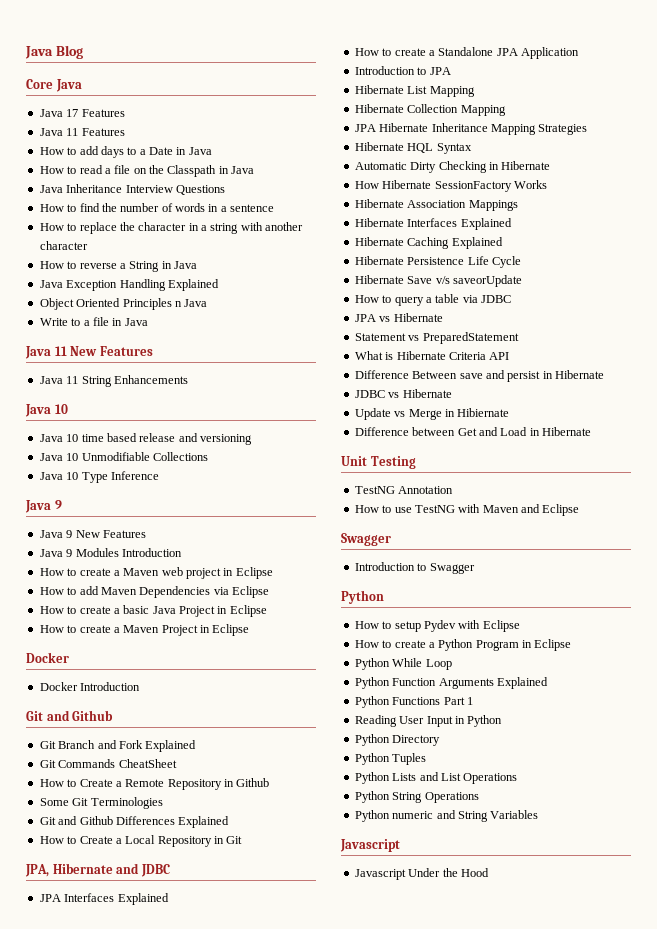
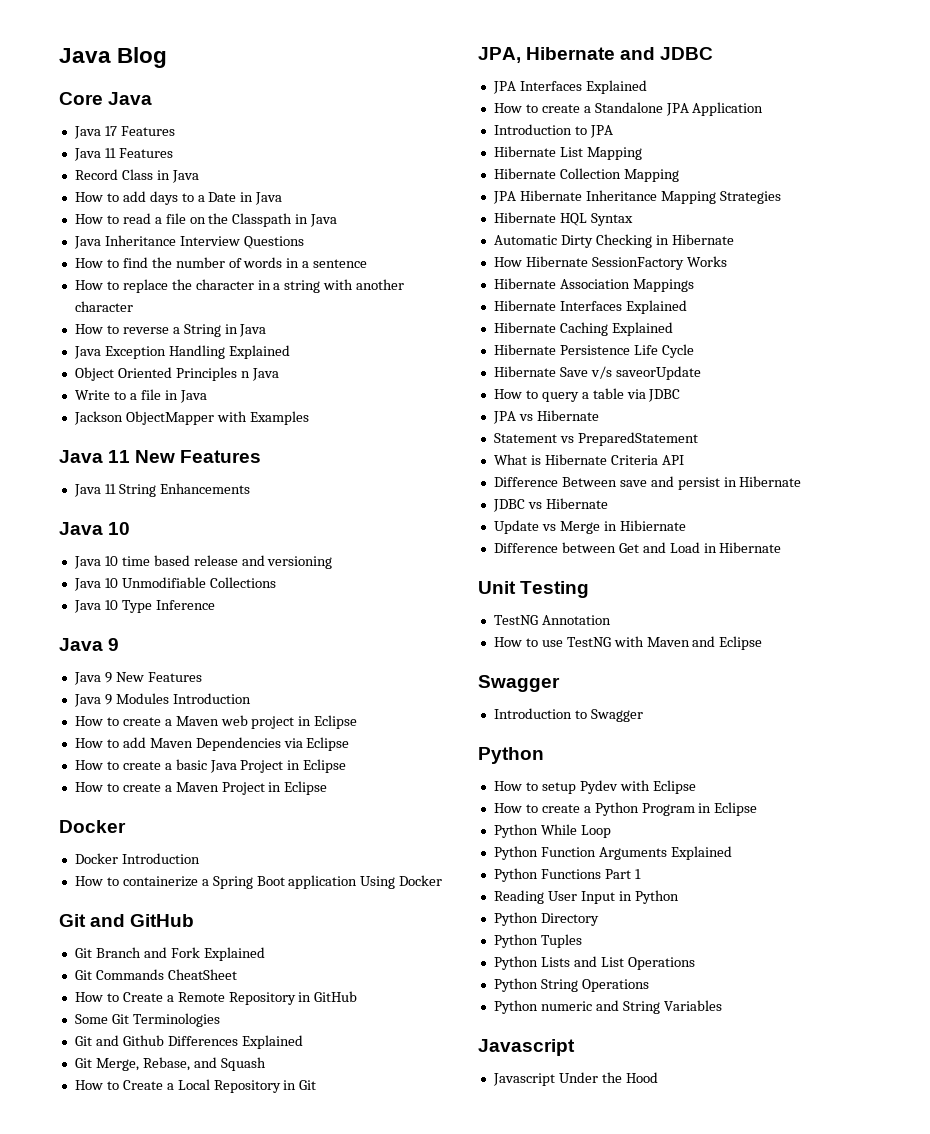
+ Record Class in Java
+ Jackson ObjectMapper with Examples
  Docker Introduction
- Git and Github
+ How to containerize a Spring Boot application Using Docker
+ Git and GitHub
- How to Create a Remote Repository in Github
+ How to Create a Remote Repository in GitHub
+ Git Merge, Rebase, and Squash

